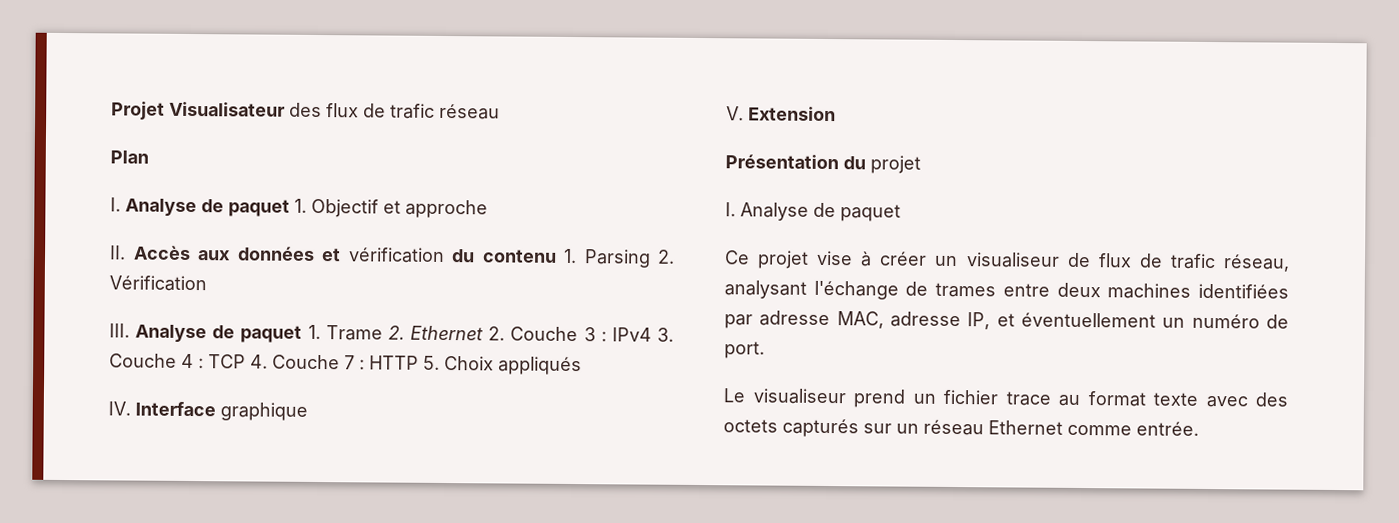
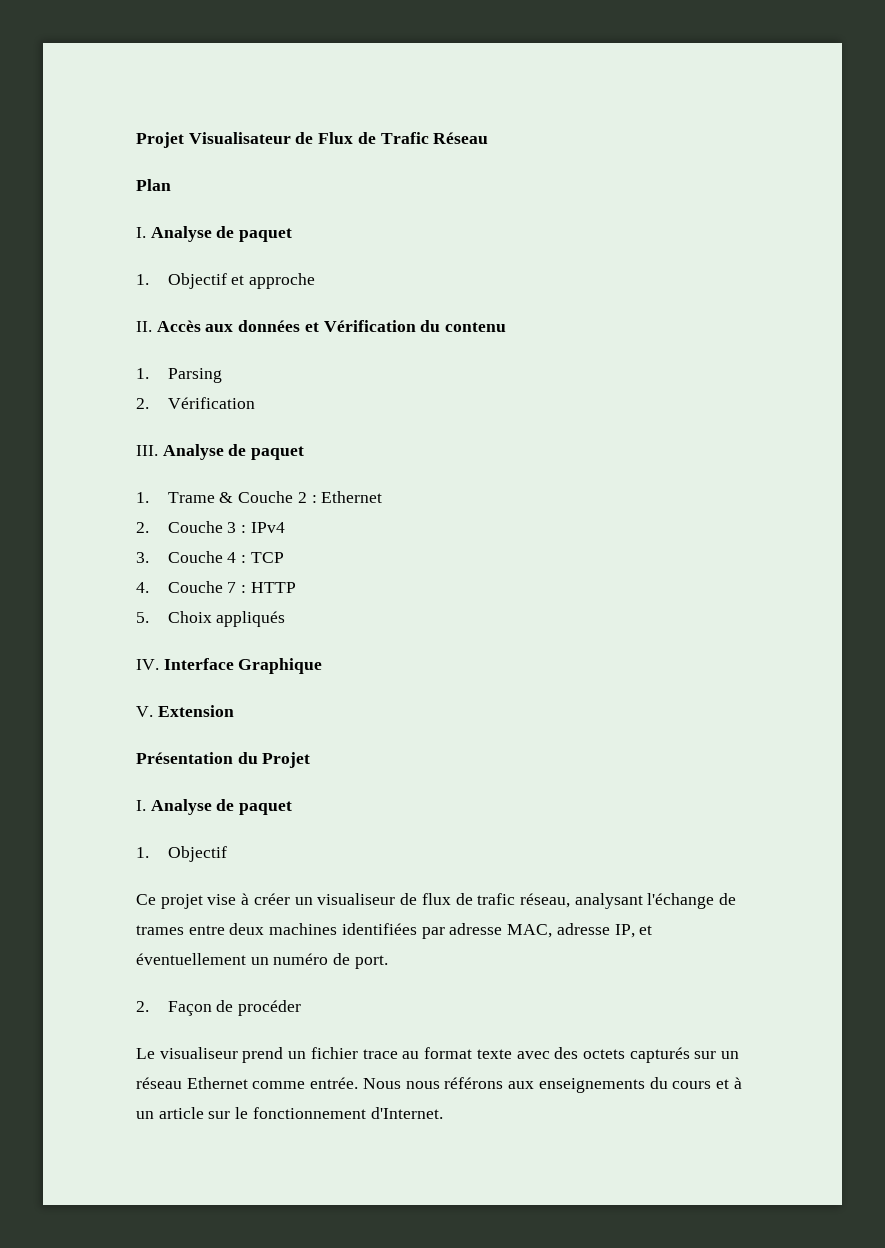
- Projet Visualisateur des flux de trafic réseau
+ Projet Visualisateur de Flux de Trafic Réseau
  Plan
- I. Analyse de paquet 1. Objectif et approche
+ I. Analyse de paquet
+ 1. Objectif et approche
- II. Accès aux données et vérification du contenu 1. Parsing 2. Vérification
+ II. Accès aux données et Vérification du contenu
+ 1. Parsing
+ 2. Vérification
- III. Analyse de paquet 1. Trame 2. Ethernet 2. Couche 3 : IPv4 3. Couche 4 : TCP 4. Couche 7 : HTTP 5. Choix appliqués
+ III. Analyse de paquet
+ 1. Trame & Couche 2 : Ethernet
+ 2. Couche 3 : IPv4
+ 3. Couche 4 : TCP
+ 4. Couche 7 : HTTP
+ 5. Choix appliqués
- IV. Interface graphique
+ IV. Interface Graphique
- Présentation du projet
+ Présentation du Projet
  I. Analyse de paquet
+ 1. Objectif
+ 2. Façon de procéder
+ Nous nous référons aux enseignements du cours et à un article sur le fonctionnement d'Internet.

